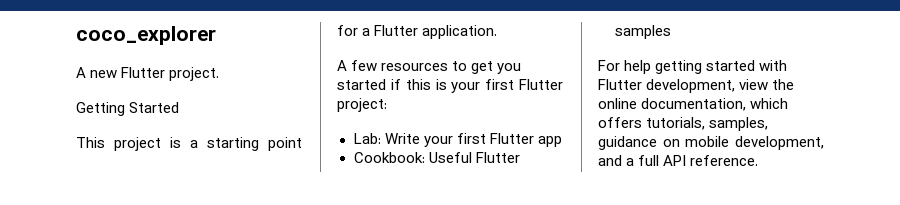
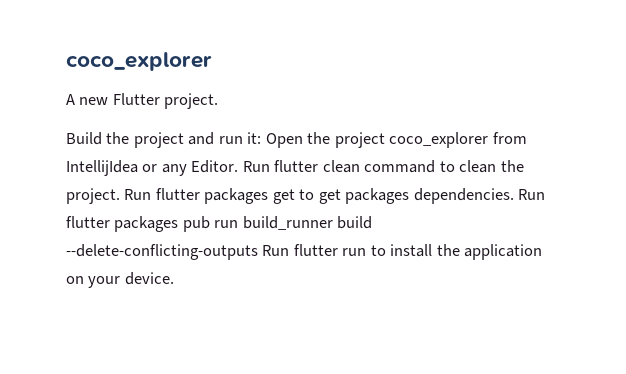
- Getting Started
- This project is a starting point for a Flutter application.
- A few resources to get you started if this is your first Flutter project:
- Lab: Write your first Flutter app
- Cookbook: Useful Flutter samples
- For help getting started with Flutter development, view the online documentation, which offers tutorials, samples, guidance on mobile development, and a full API reference.
+ Build the project and run it: Open the project coco_explorer from IntellijIdea or any Editor. Run flutter clean command to clean the project. Run flutter packages get to get packages dependencies. Run flutter packages pub run build_runner build --delete-conflicting-outputs Run flutter run to install the application on your device.

